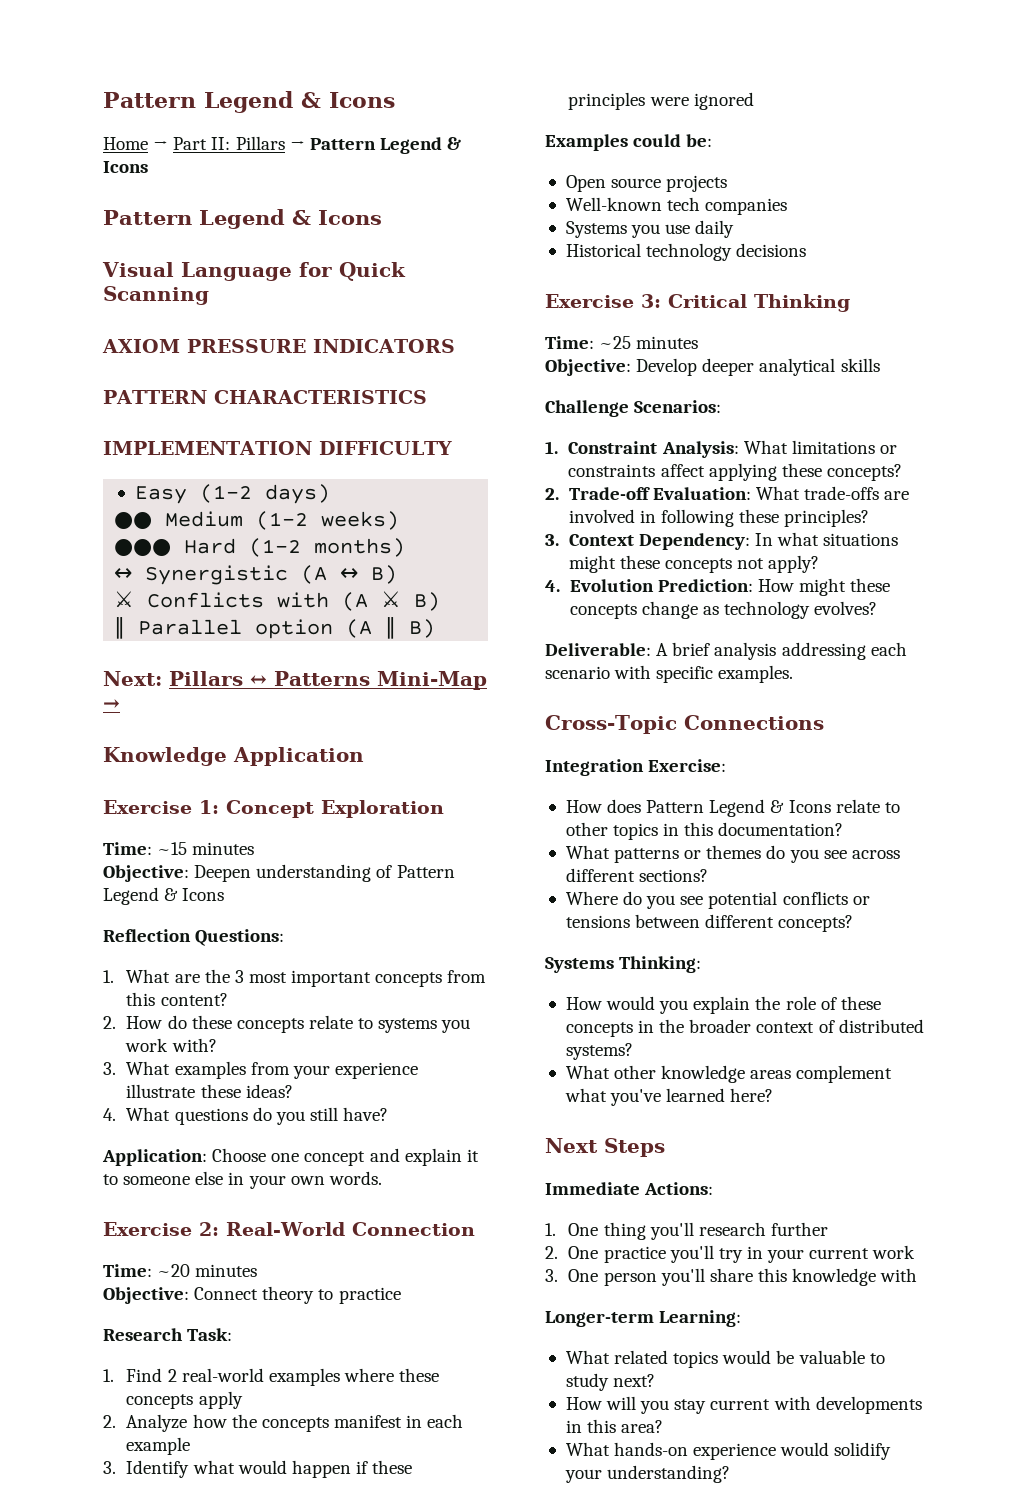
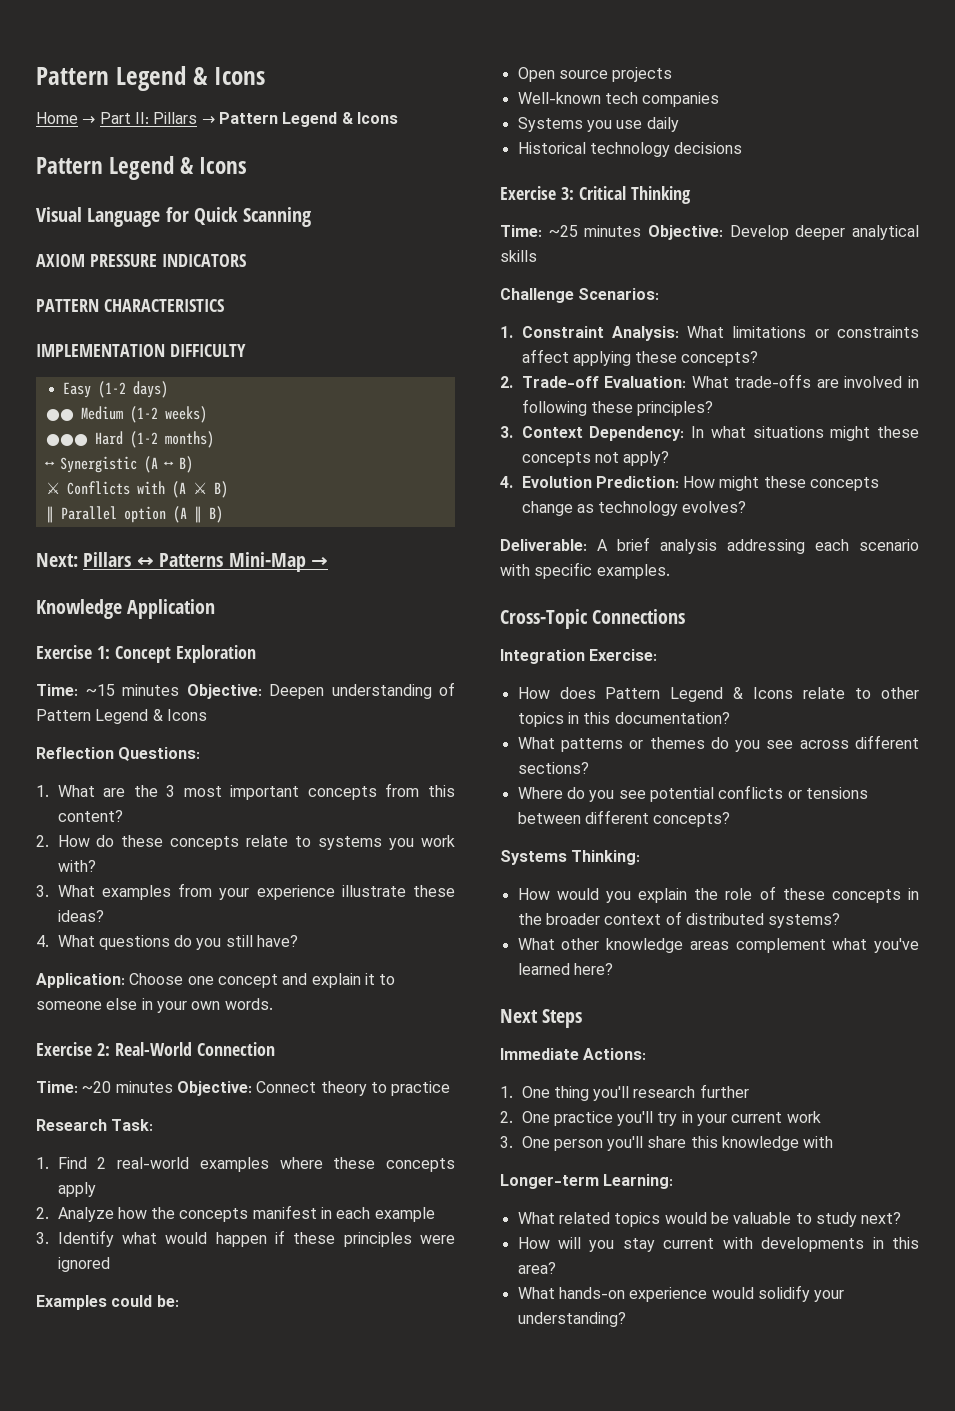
- Time: ~15 minutes
- Objective: Deepen understanding of Pattern Legend & Icons
+ Time: ~15 minutes Objective: Deepen understanding of Pattern Legend & Icons
- Time: ~20 minutes
- Objective: Connect theory to practice
+ Time: ~20 minutes Objective: Connect theory to practice
- Time: ~25 minutes
- Objective: Develop deeper analytical skills
+ Time: ~25 minutes Objective: Develop deeper analytical skills

